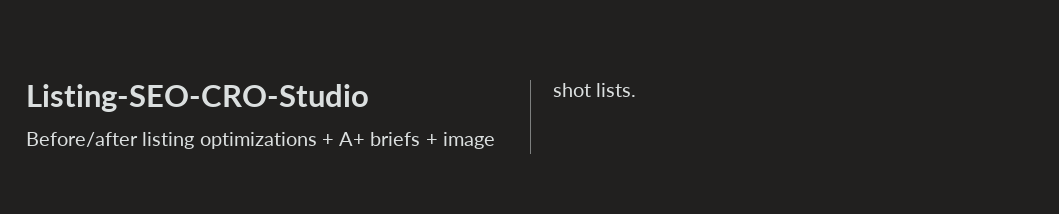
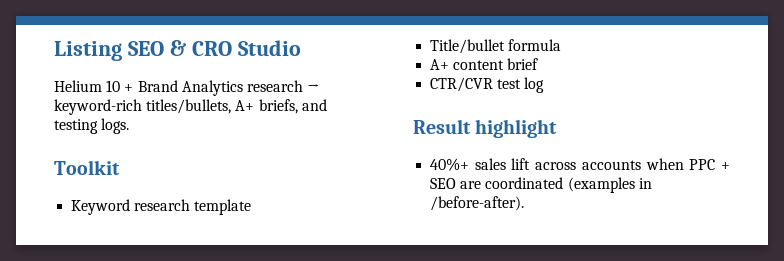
- Listing-SEO-CRO-Studio
- Before/after listing optimizations + A+ briefs + image shot lists.
+ Listing SEO & CRO Studio
+ Helium 10 + Brand Analytics research → keyword-rich titles/bullets, A+ briefs, and testing logs.
+ Toolkit
+ Keyword research template
+ Title/bullet formula
+ A+ content brief
+ CTR/CVR test log
+ Result highlight
+ 40%+ sales lift across accounts when PPC + SEO are coordinated (examples in /before-after).

